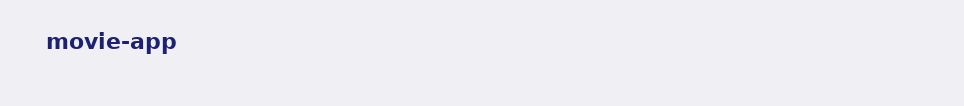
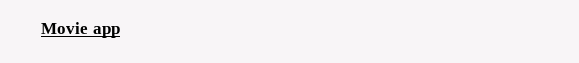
- movie-app
+ Movie app

